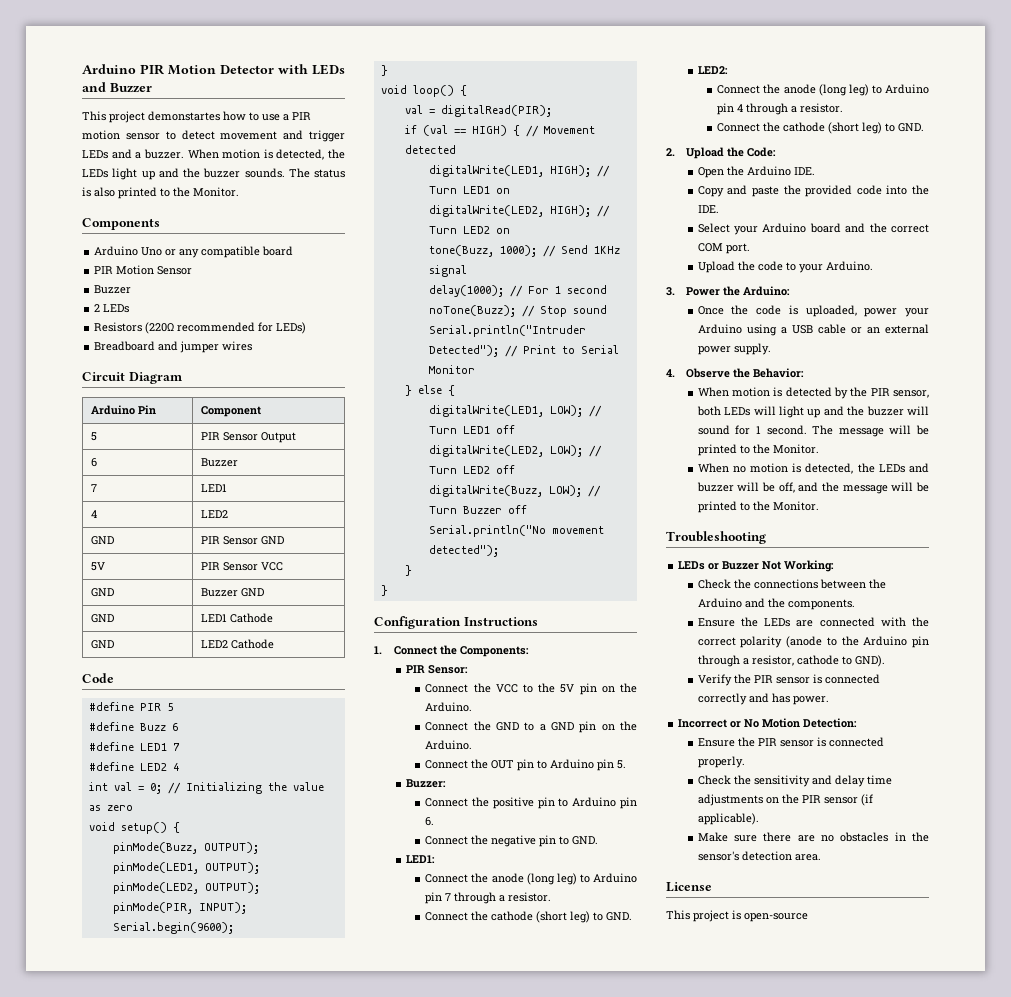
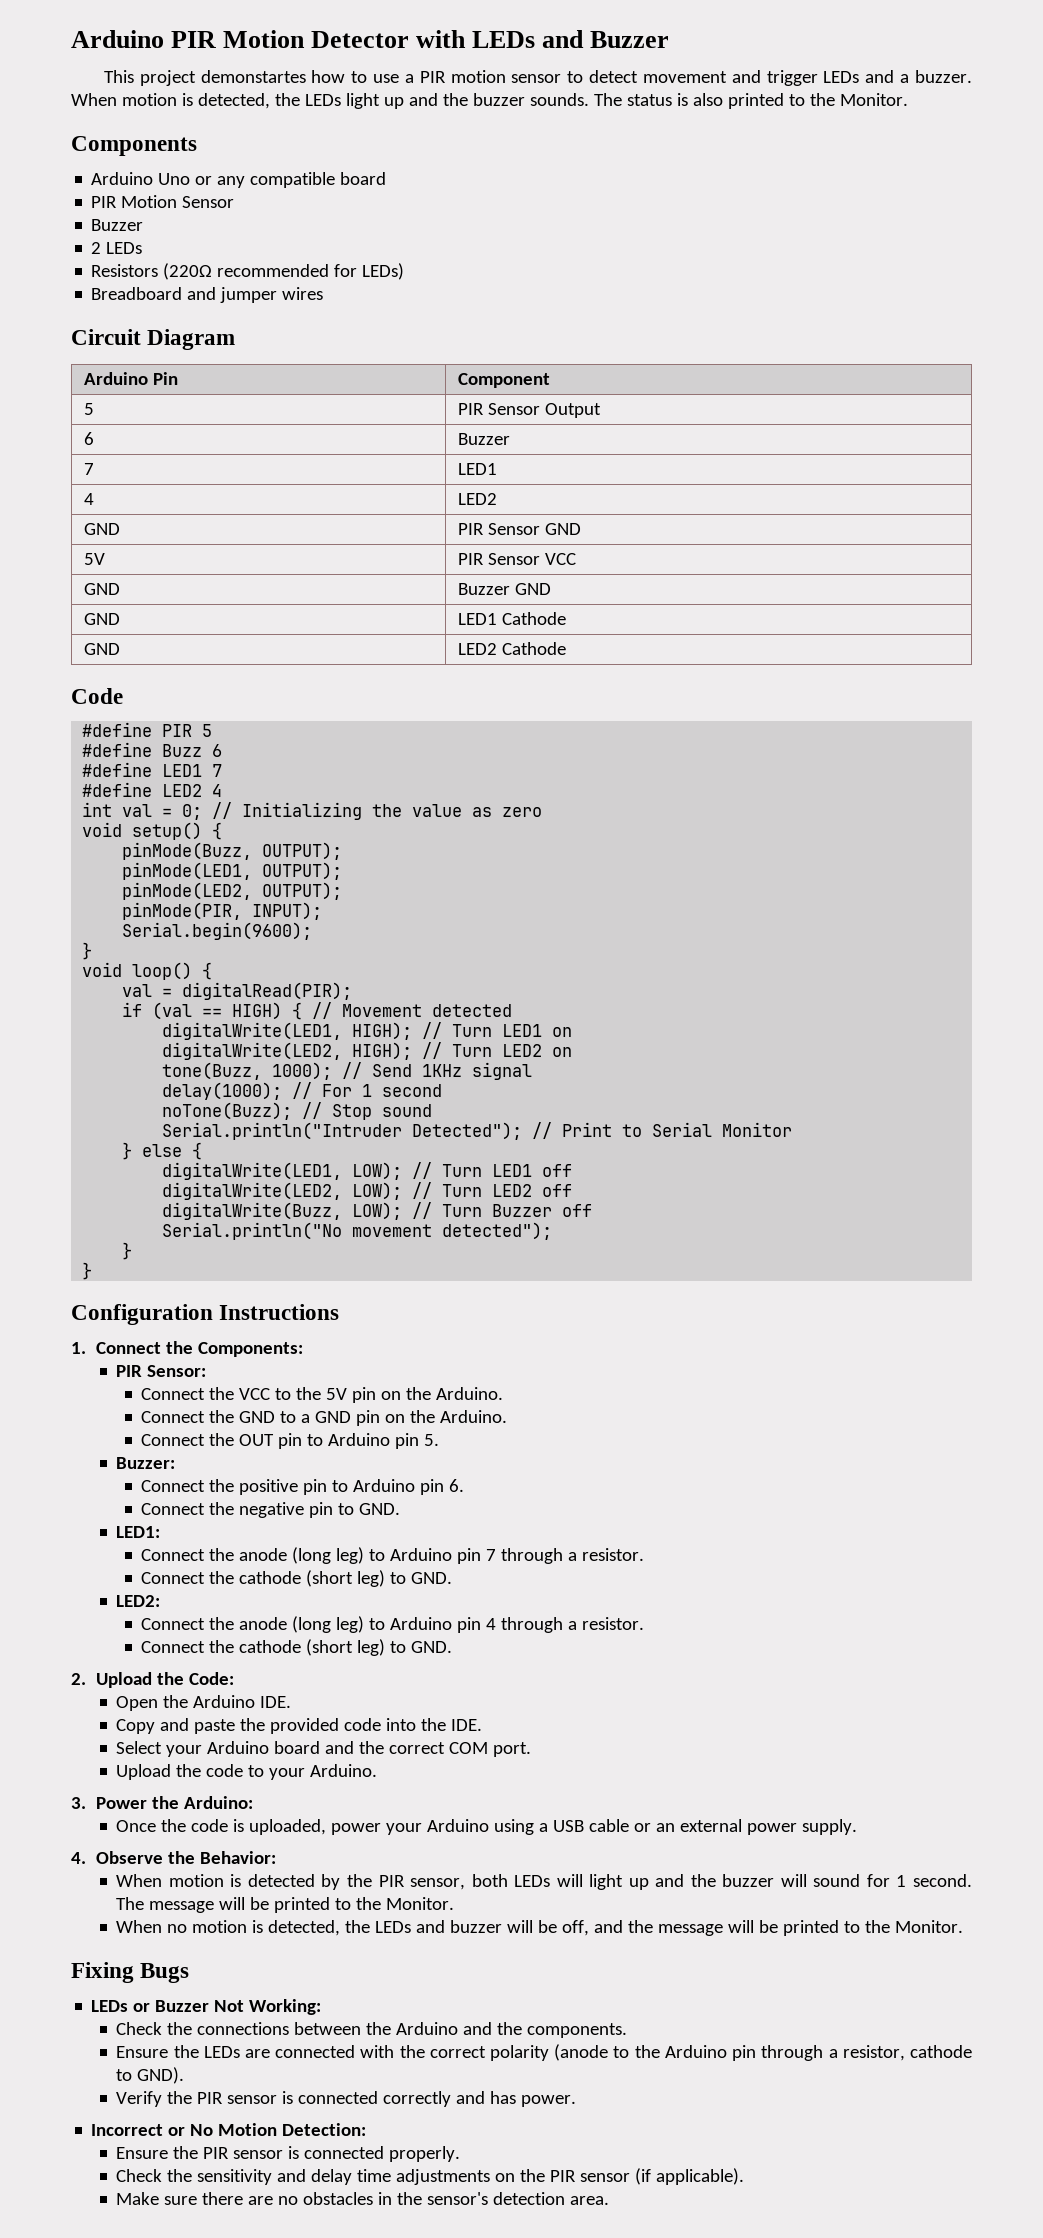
- Troubleshooting
+ Fixing Bugs
- License
- This project is open-source

